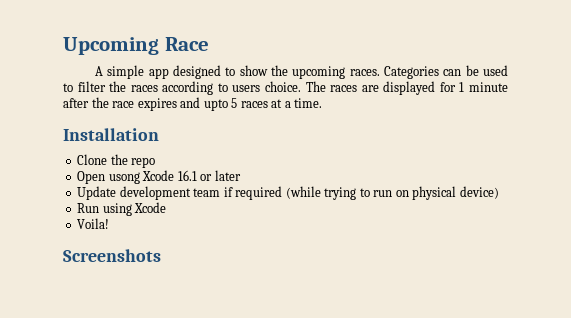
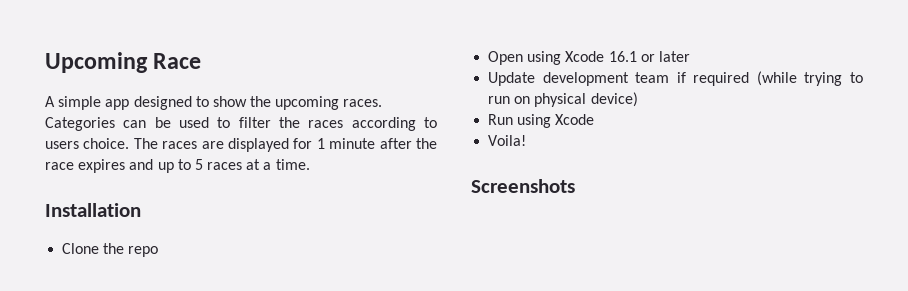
- The races are displayed for 1 minute after the race expires and upto 5 races at a time.
+ The races are displayed for 1 minute after the race expires and up to 5 races at a time.
- Open usong Xcode 16.1 or later
+ Open using Xcode 16.1 or later

